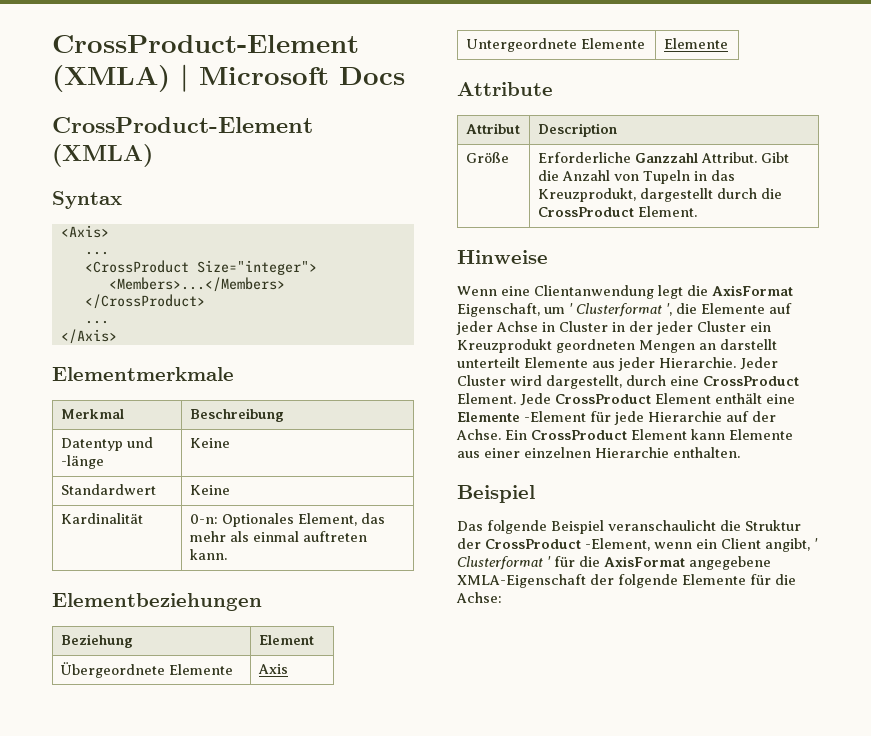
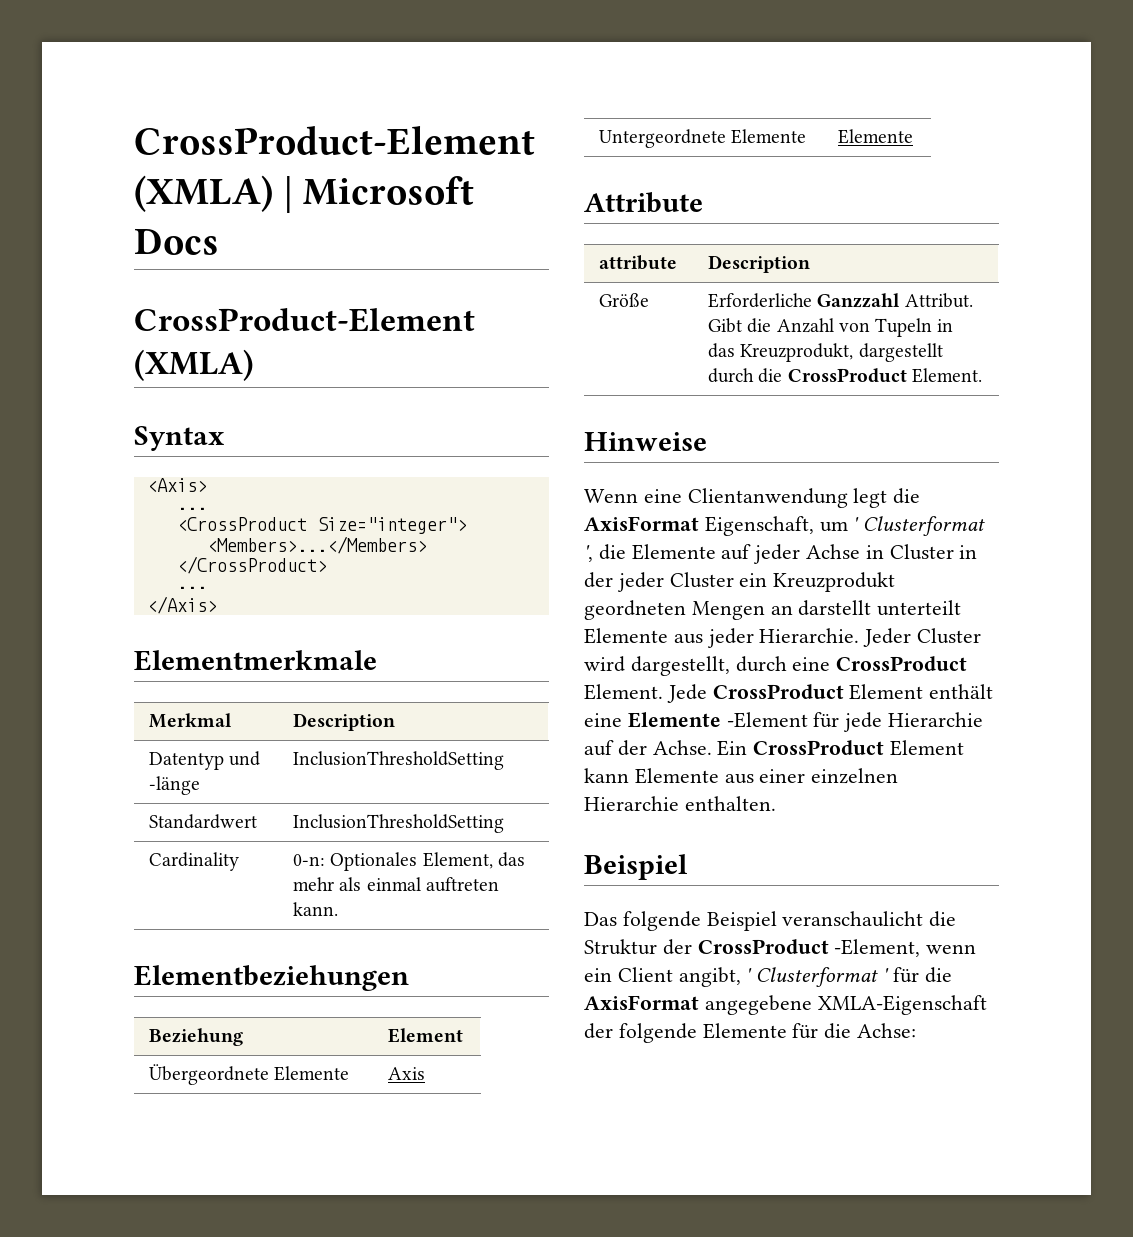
- Merkmal | Beschreibung
+ Merkmal | Description
- Datentyp und -länge | Keine
+ Datentyp und -länge | InclusionThresholdSetting
- Standardwert | Keine
- Kardinalität | 0-n: Optionales Element, das mehr als einmal auftreten kann.
+ Standardwert | InclusionThresholdSetting
+ Cardinality | 0-n: Optionales Element, das mehr als einmal auftreten kann.
- Attribut | Description
+ attribute | Description

